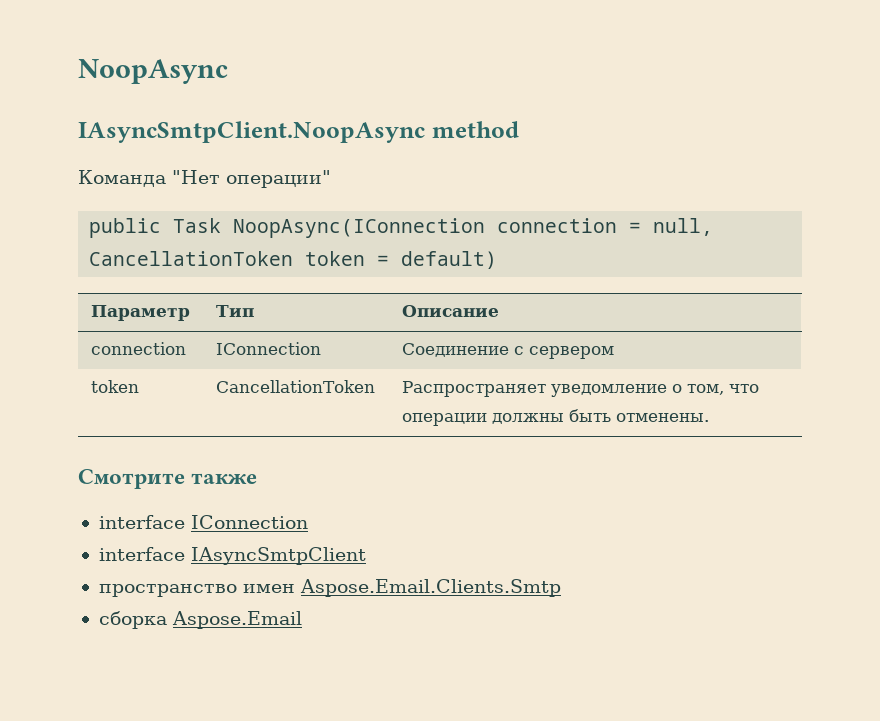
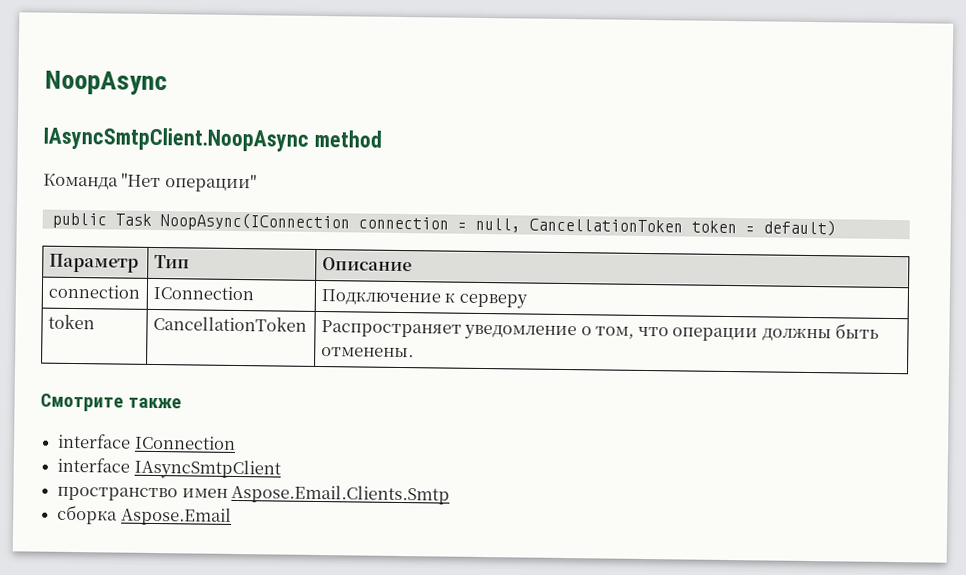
- connection | IConnection | Соединение с сервером
+ connection | IConnection | Подключение к серверу

